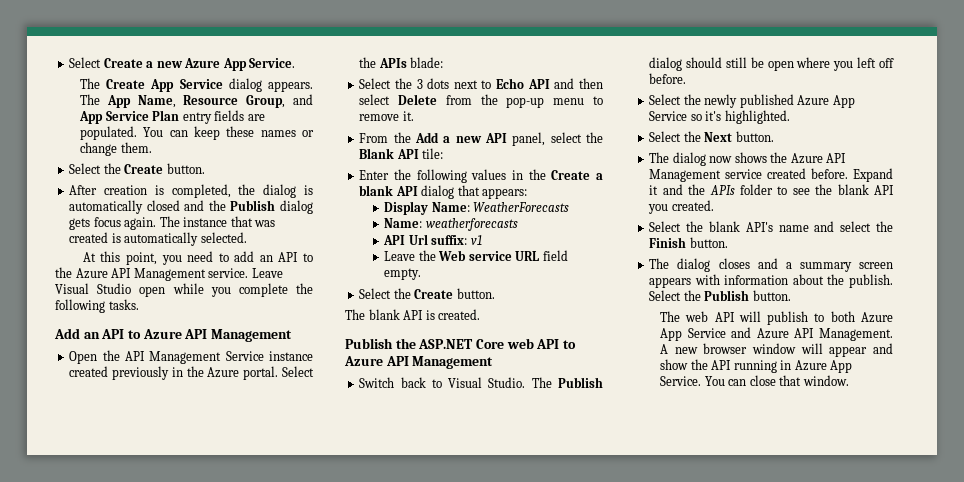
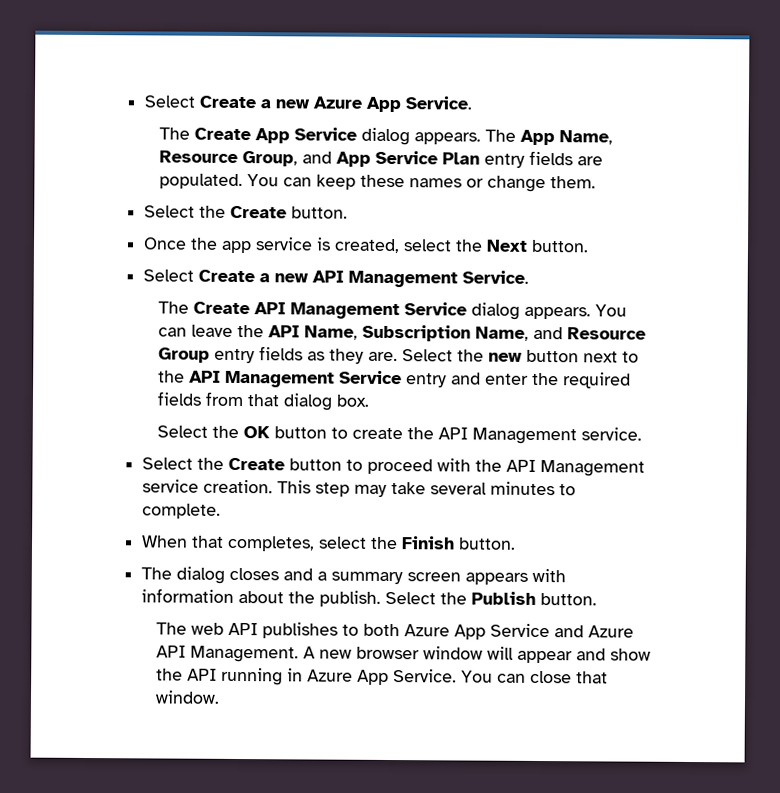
- After creation is completed, the dialog is automatically closed and the Publish dialog gets focus again. The instance that was created is automatically selected.
- At this point, you need to add an API to the Azure API Management service. Leave Visual Studio open while you complete the following tasks.
- Add an API to Azure API Management
- Open the API Management Service instance created previously in the Azure portal. Select the APIs blade:
- Select the 3 dots next to Echo API and then select Delete from the pop-up menu to remove it.
- From the Add a new API panel, select the Blank API tile:
- Enter the following values in the Create a blank API dialog that appears:
- Display Name: WeatherForecasts
- Name: weatherforecasts
- API Url suffix: v1
- Leave the Web service URL field empty.
- Select the Create button.
- The blank API is created.
- Publish the ASP.NET Core web API to Azure API Management
- Switch back to Visual Studio. The Publish dialog should still be open where you left off before.
- Select the newly published Azure App Service so it's highlighted.
- Select the Next button.
- The dialog now shows the Azure API Management service created before. Expand it and the APIs folder to see the blank API you created.
- Select the blank API's name and select the Finish button.
+ Once the app service is created, select the Next button.
+ Select Create a new API Management Service.
+ The Create API Management Service dialog appears. You can leave the API Name, Subscription Name, and Resource Group entry fields as they are. Select the new button next to the API Management Service entry and enter the required fields from that dialog box.
+ Select the OK button to create the API Management service.
+ Select the Create button to proceed with the API Management service creation. This step may take several minutes to complete.
+ When that completes, select the Finish button.
- The web API will publish to both Azure App Service and Azure API Management.
+ The web API publishes to both Azure App Service and Azure API Management.

